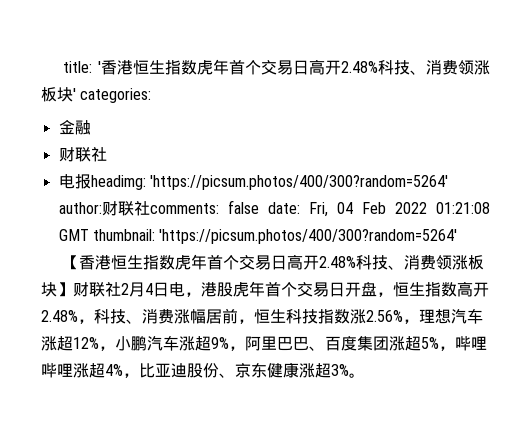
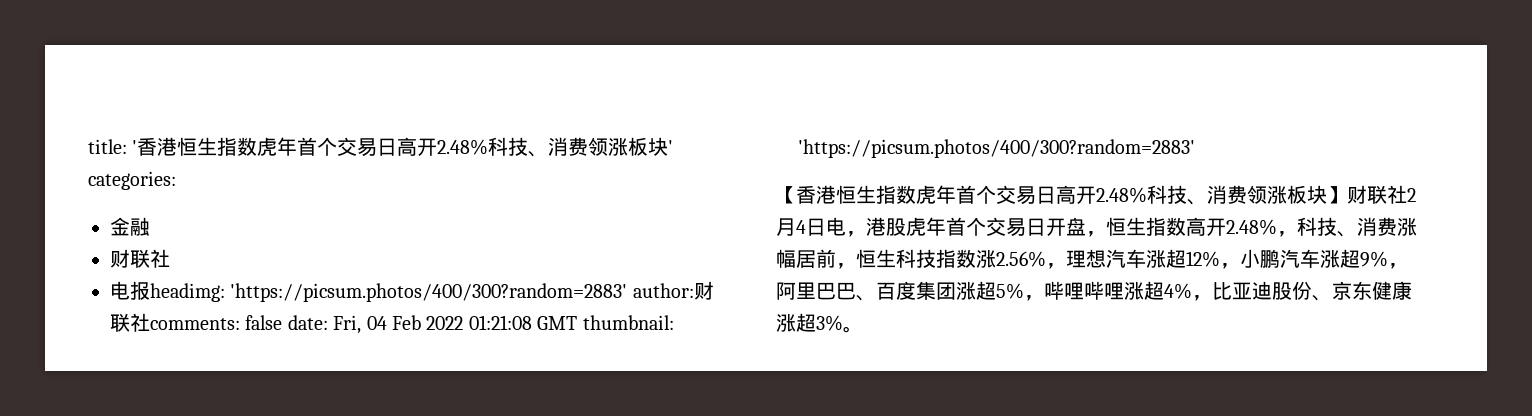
- 电报headimg: 'https://picsum.photos/400/300?random=5264' author:财联社comments: false date: Fri, 04 Feb 2022 01:21:08 GMT thumbnail: 'https://picsum.photos/400/300?random=5264'
+ 电报headimg: 'https://picsum.photos/400/300?random=2883' author:财联社comments: false date: Fri, 04 Feb 2022 01:21:08 GMT thumbnail: 'https://picsum.photos/400/300?random=2883'

